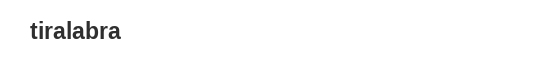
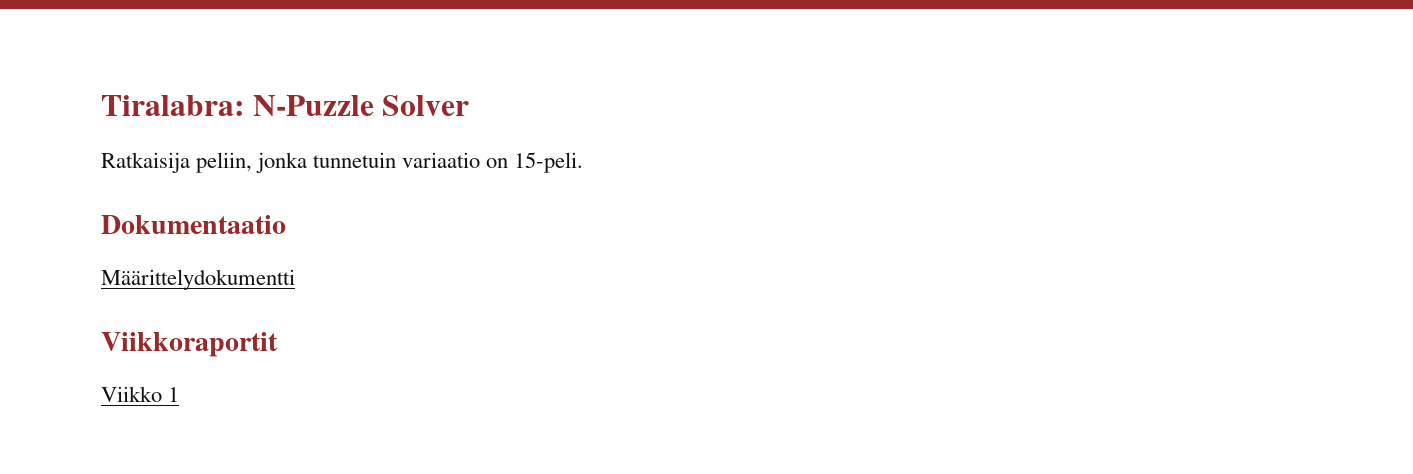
- tiralabra
+ Tiralabra: N-Puzzle Solver
+ Ratkaisija peliin, jonka tunnetuin variaatio on 15-peli.
+ Dokumentaatio
+ Määrittelydokumentti
+ Viikkoraportit
+ Viikko 1

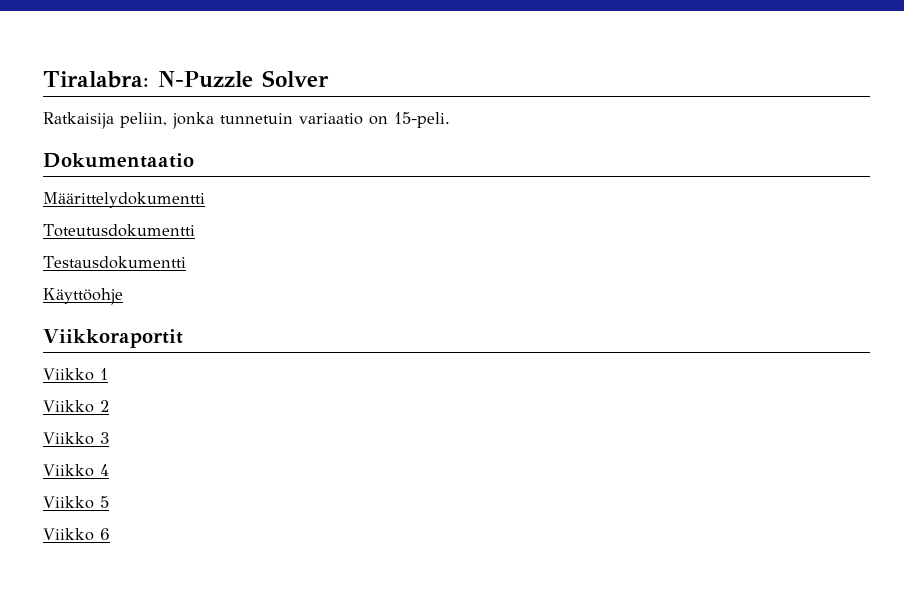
+ Toteutusdokumentti
+ Testausdokumentti
+ Käyttöohje
+ Viikko 2
+ Viikko 3
+ Viikko 4
+ Viikko 5
+ Viikko 6

